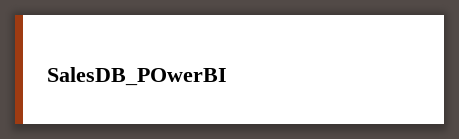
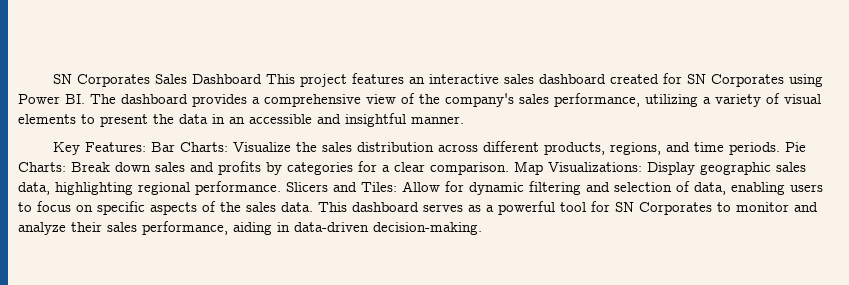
- SalesDB_POwerBI
+ SN Corporates Sales Dashboard This project features an interactive sales dashboard created for SN Corporates using Power BI. The dashboard provides a comprehensive view of the company's sales performance, utilizing a variety of visual elements to present the data in an accessible and insightful manner.
+ Key Features: Bar Charts: Visualize the sales distribution across different products, regions, and time periods. Pie Charts: Break down sales and profits by categories for a clear comparison. Map Visualizations: Display geographic sales data, highlighting regional performance. Slicers and Tiles: Allow for dynamic filtering and selection of data, enabling users to focus on specific aspects of the sales data. This dashboard serves as a powerful tool for SN Corporates to monitor and analyze their sales performance, aiding in data-driven decision-making.

